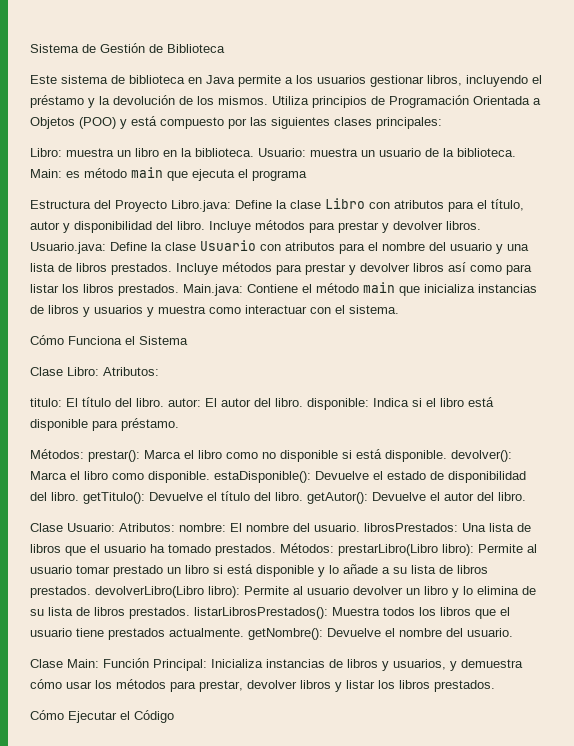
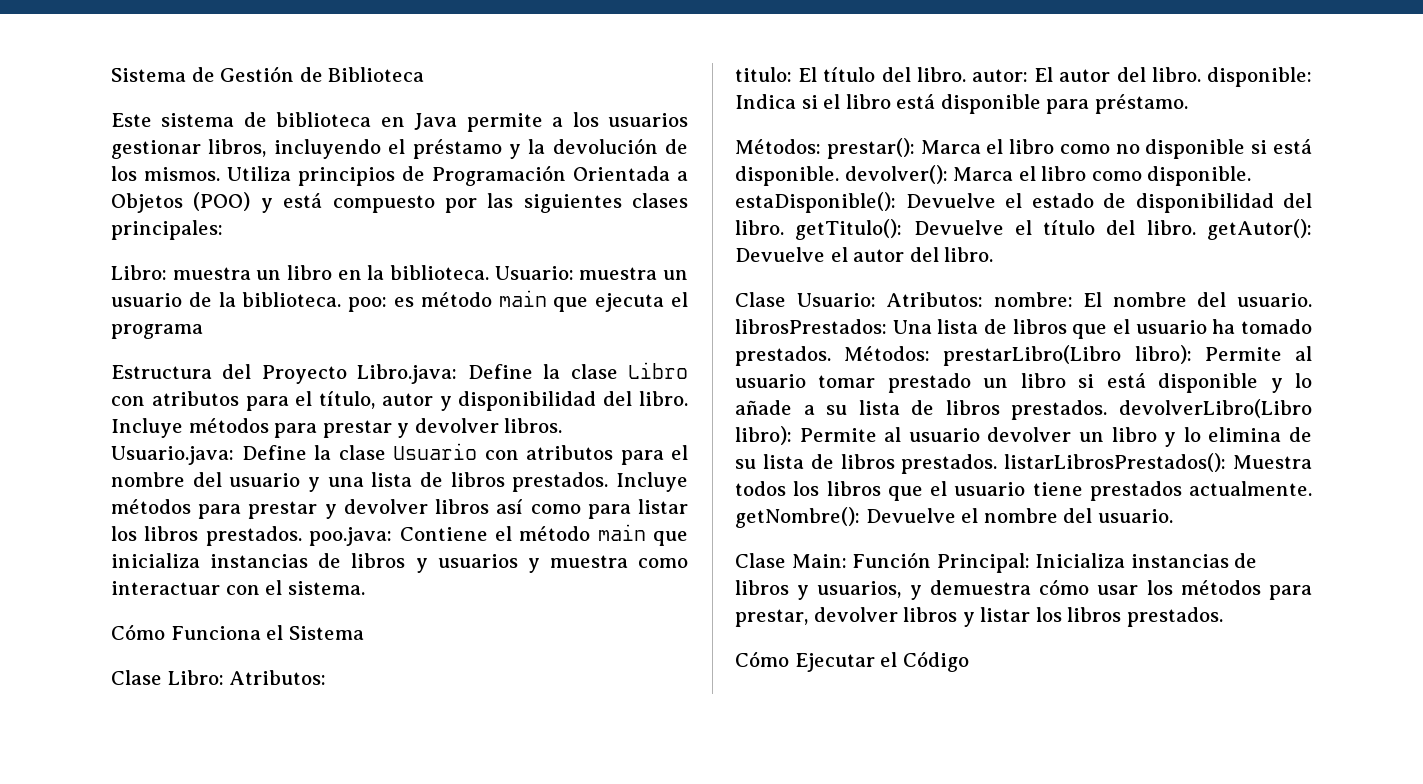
- Usuario: muestra un usuario de la biblioteca. Main: es método main que ejecuta el programa
+ Usuario: muestra un usuario de la biblioteca. poo: es método main que ejecuta el programa
- Incluye métodos para prestar y devolver libros así como para listar los libros prestados. Main.java: Contiene el método main que inicializa instancias de libros y usuarios y muestra como interactuar con el sistema.
+ Incluye métodos para prestar y devolver libros así como para listar los libros prestados. poo.java: Contiene el método main que inicializa instancias de libros y usuarios y muestra como interactuar con el sistema.

